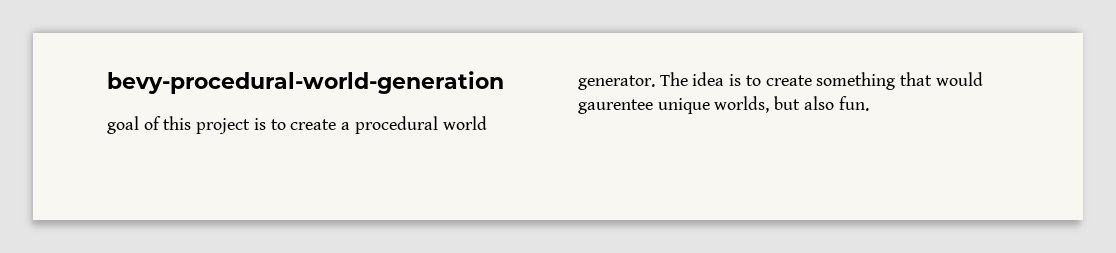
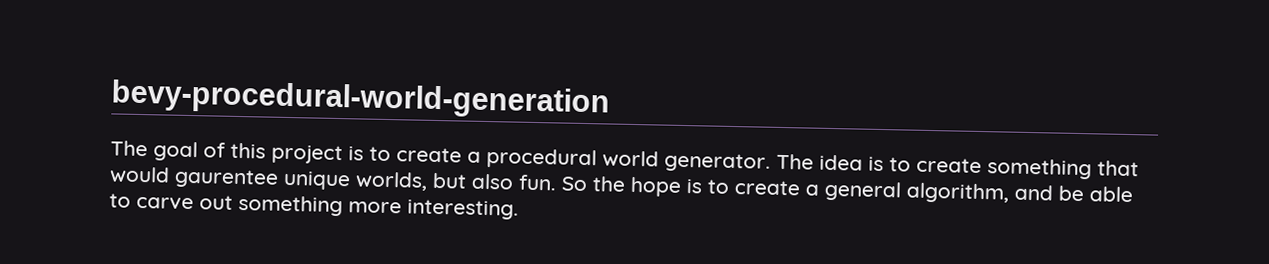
- goal of this project is to create a procedural world generator.
+ The goal of this project is to create a procedural world generator.
+ So the hope is to create a general algorithm, and be able to carve out something more interesting.

